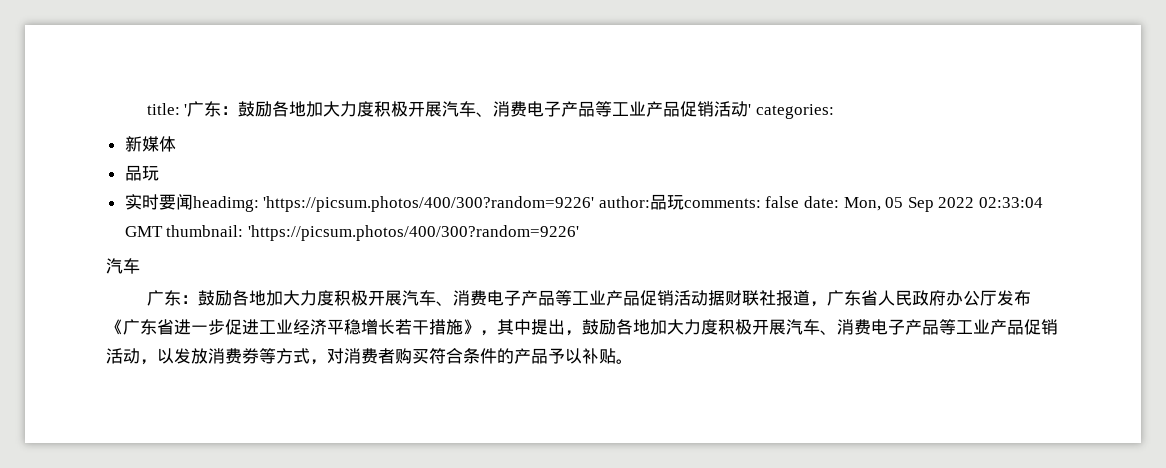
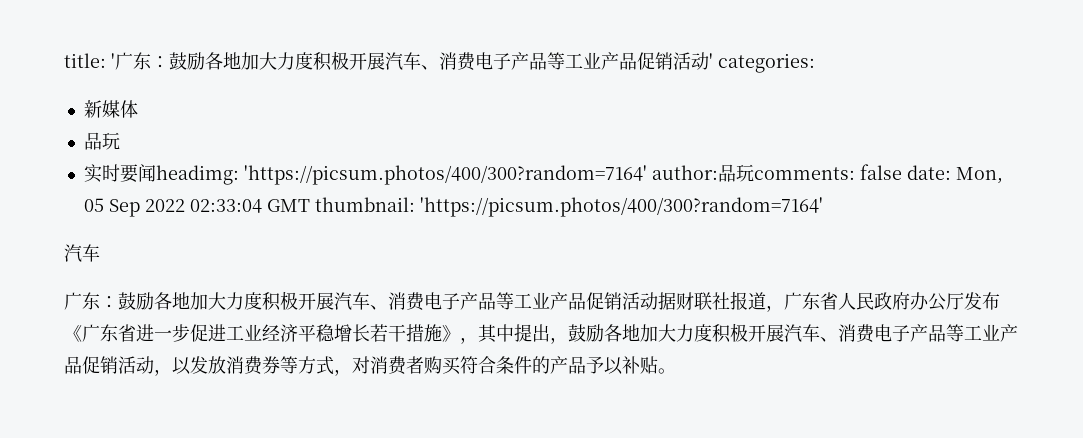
- 实时要闻headimg: 'https://picsum.photos/400/300?random=9226' author:品玩comments: false date: Mon, 05 Sep 2022 02:33:04 GMT thumbnail: 'https://picsum.photos/400/300?random=9226'
+ 实时要闻headimg: 'https://picsum.photos/400/300?random=7164' author:品玩comments: false date: Mon, 05 Sep 2022 02:33:04 GMT thumbnail: 'https://picsum.photos/400/300?random=7164'

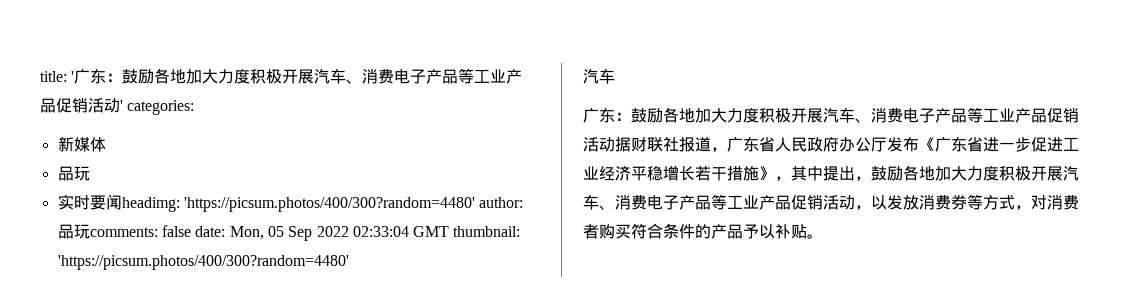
- 实时要闻headimg: 'https://picsum.photos/400/300?random=7164' author:品玩comments: false date: Mon, 05 Sep 2022 02:33:04 GMT thumbnail: 'https://picsum.photos/400/300?random=7164'
+ 实时要闻headimg: 'https://picsum.photos/400/300?random=4480' author:品玩comments: false date: Mon, 05 Sep 2022 02:33:04 GMT thumbnail: 'https://picsum.photos/400/300?random=4480'

